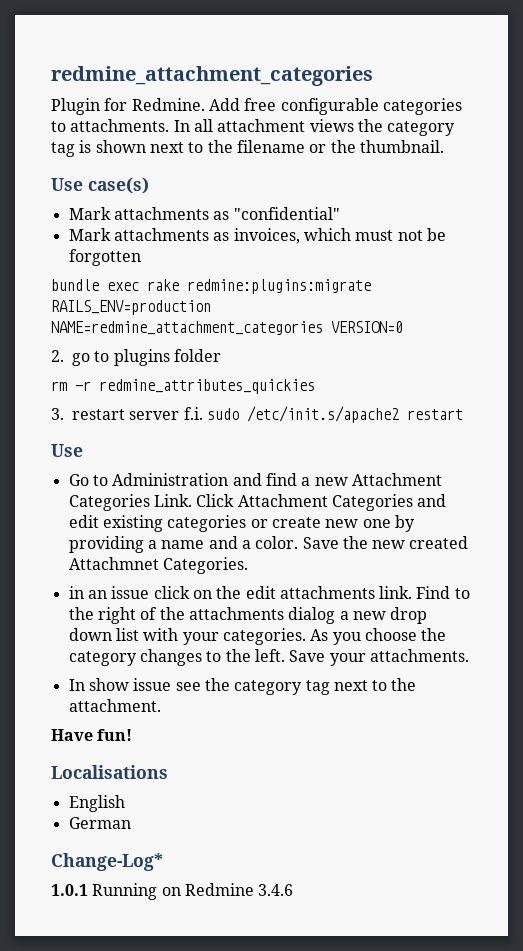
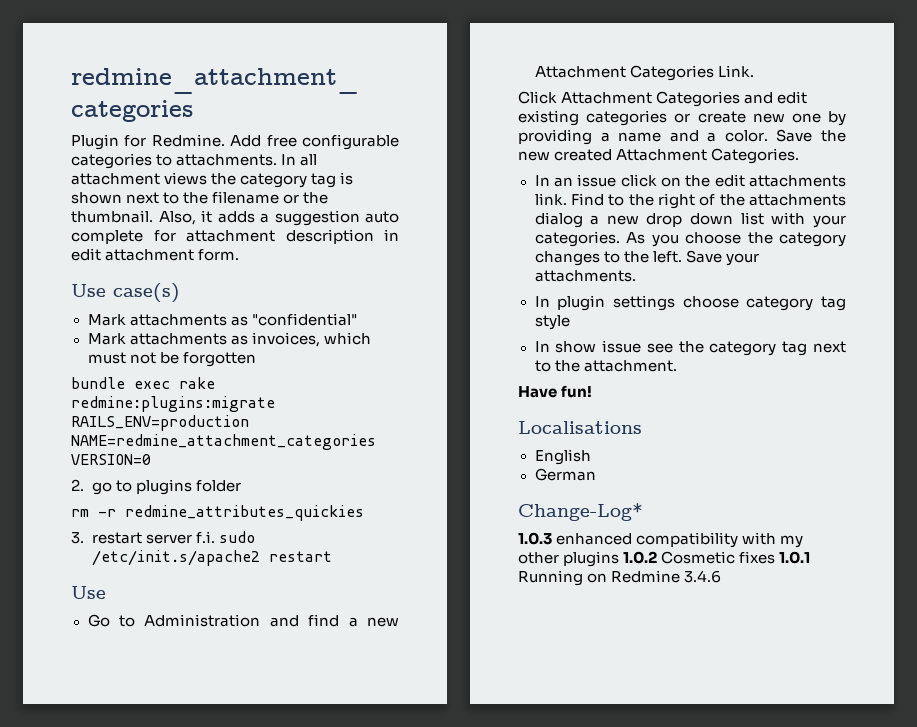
+ Also, it adds a suggestion auto complete for attachment description in edit attachment form.
- Go to Administration and find a new Attachment Categories Link. Click Attachment Categories and edit existing categories or create new one by providing a name and a color.
+ Go to Administration and find a new Attachment Categories Link.
+ Click Attachment Categories and edit existing categories or create new one by providing a name and a color.
- Save the new created Attachmnet Categories.
+ Save the new created Attachment Categories.
- in an issue click on the edit attachments link.
+ In an issue click on the edit attachments link.
+ In plugin settings choose category tag style
- 1.0.1 Running on Redmine 3.4.6
+ 1.0.3 enhanced compatibility with my other plugins 1.0.2 Cosmetic fixes 1.0.1 Running on Redmine 3.4.6

